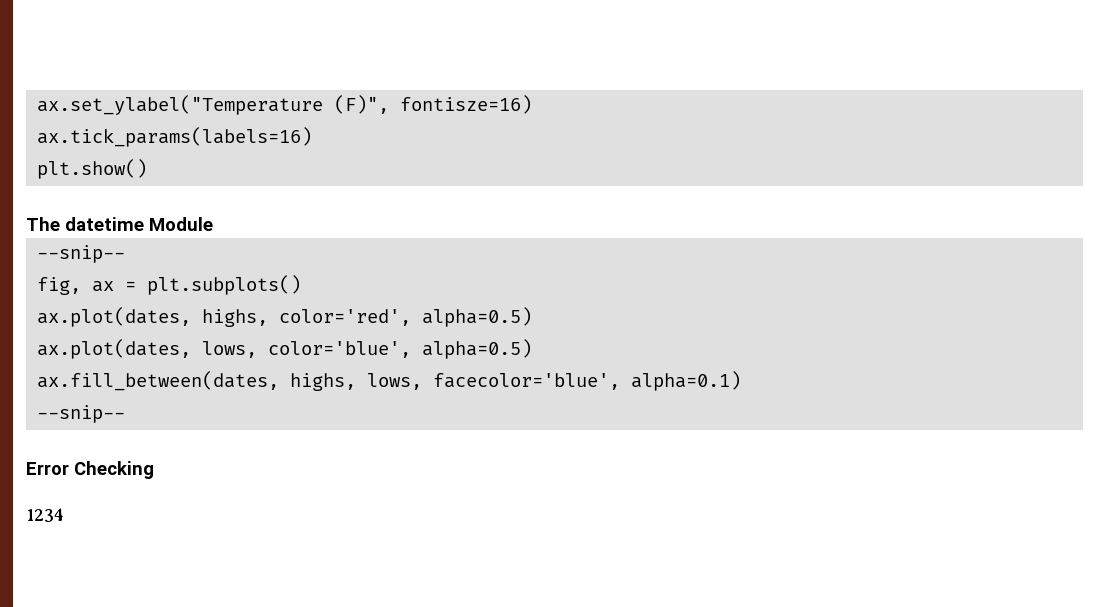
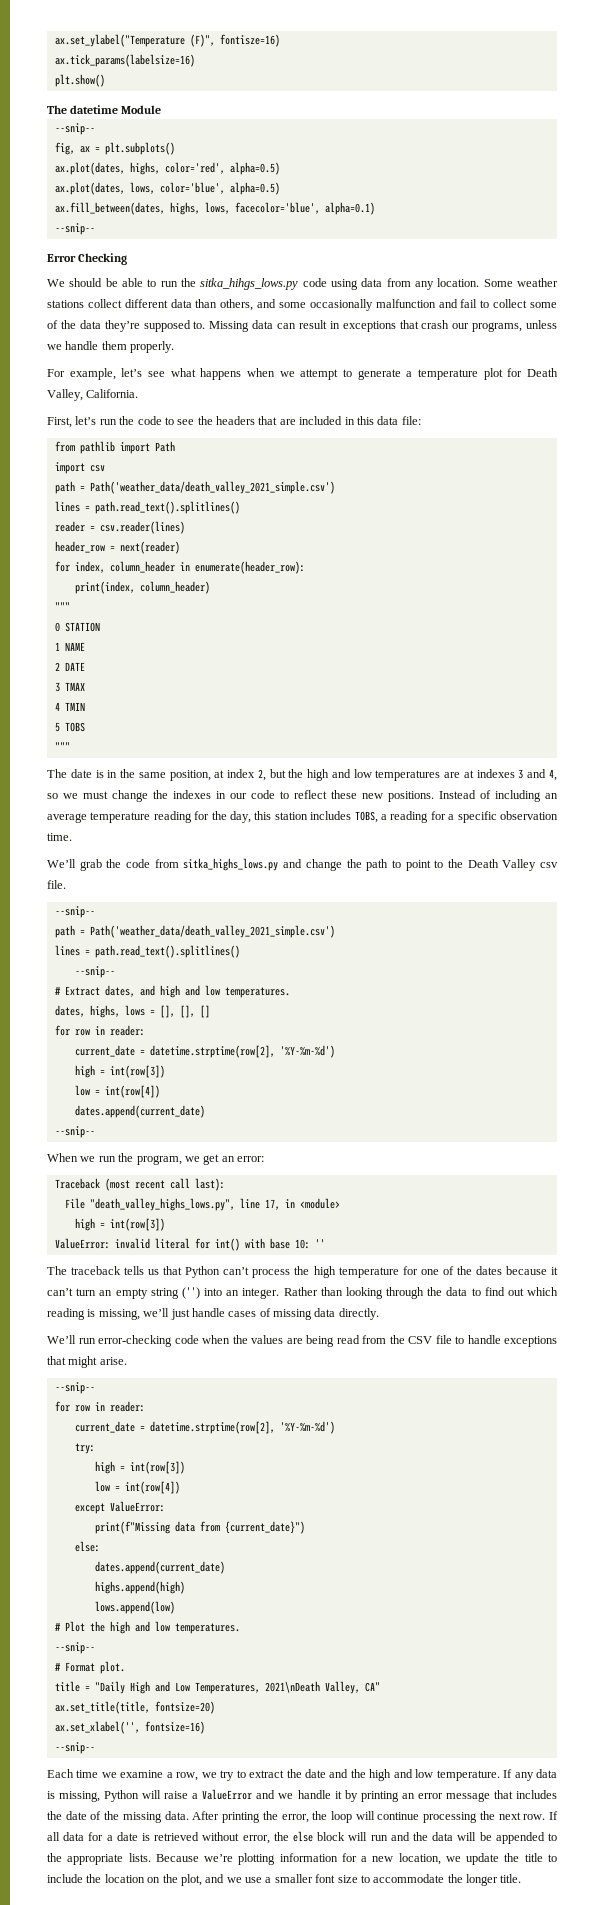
- ax.tick_params(labels=16)
+ ax.tick_params(labelsize=16)
- 1234
+ We should be able to run the sitka_hihgs_lows.py code using data from any location. Some weather stations collect different data than others, and some occasionally malfunction and fail to collect some of the data they’re supposed to. Missing data can result in exceptions that crash our programs, unless we handle them properly.
+ For example, let’s see what happens when we attempt to generate a temperature plot for Death Valley, California.
+ First, let’s run the code to see the headers that are included in this data file:
+ from pathlib import Path
+ import csv
+ path = Path('weather_data/death_valley_2021_simple.csv')
+ lines = path.read_text().splitlines()
+ reader = csv.reader(lines)
+ header_row = next(reader)
+ for index, column_header in enumerate(header_row):
+ print(index, column_header)
+ """
+ 0 STATION
+ 1 NAME
+ 2 DATE
+ 3 TMAX
+ 4 TMIN
+ 5 TOBS
+ """
+ The date is in the same position, at index 2, but the high and low temperatures are at indexes 3 and 4, so we must change the indexes in our code to reflect these new positions. Instead of including an average temperature reading for the day, this station includes TOBS, a reading for a specific observation time.
+ We’ll grab the code from sitka_highs_lows.py and change the path to point to the Death Valley csv file.
+ --snip--
+ path = Path('weather_data/death_valley_2021_simple.csv')
+ lines = path.read_text().splitlines()
+ --snip--
+ # Extract dates, and high and low temperatures.
+ dates, highs, lows = [], [], []
+ for row in reader:
+ current_date = datetime.strptime(row[2], '%Y-%m-%d')
+ high = int(row[3])
+ low = int(row[4])
+ dates.append(current_date)
+ --snip--
+ When we run the program, we get an error:
+ Traceback (most recent call last):
+ File "death_valley_highs_lows.py", line 17, in <module>
+ high = int(row[3])
+ ValueError: invalid literal for int() with base 10: ''
+ The traceback tells us that Python can’t process the high temperature for one of the dates because it can’t turn an empty string ('') into an integer. Rather than looking through the data to find out which reading is missing, we’ll just handle cases of missing data directly.
+ We’ll run error-checking code when the values are being read from the CSV file to handle exceptions that might arise.
+ --snip--
+ for row in reader:
+ current_date = datetime.strptime(row[2], '%Y-%m-%d')
+ try:
+ high = int(row[3])
+ low = int(row[4])
+ except ValueError:
+ print(f"Missing data from {current_date}")
+ else:
+ dates.append(current_date)
+ highs.append(high)
+ lows.append(low)
+ # Plot the high and low temperatures.
+ --snip--
+ # Format plot.
+ title = "Daily High and Low Temperatures, 2021\nDeath Valley, CA"
+ ax.set_title(title, fontsize=20)
+ ax.set_xlabel('', fontsize=16)
+ --snip--
+ Each time we examine a row, we try to extract the date and the high and low temperature. If any data is missing, Python will raise a ValueError and we handle it by printing an error message that includes the date of the missing data. After printing the error, the loop will continue processing the next row. If all data for a date is retrieved without error, the else block will run and the data will be appended to the appropriate lists. Because we’re plotting information for a new location, we update the title to include the location on the plot, and we use a smaller font size to accommodate the longer title.

